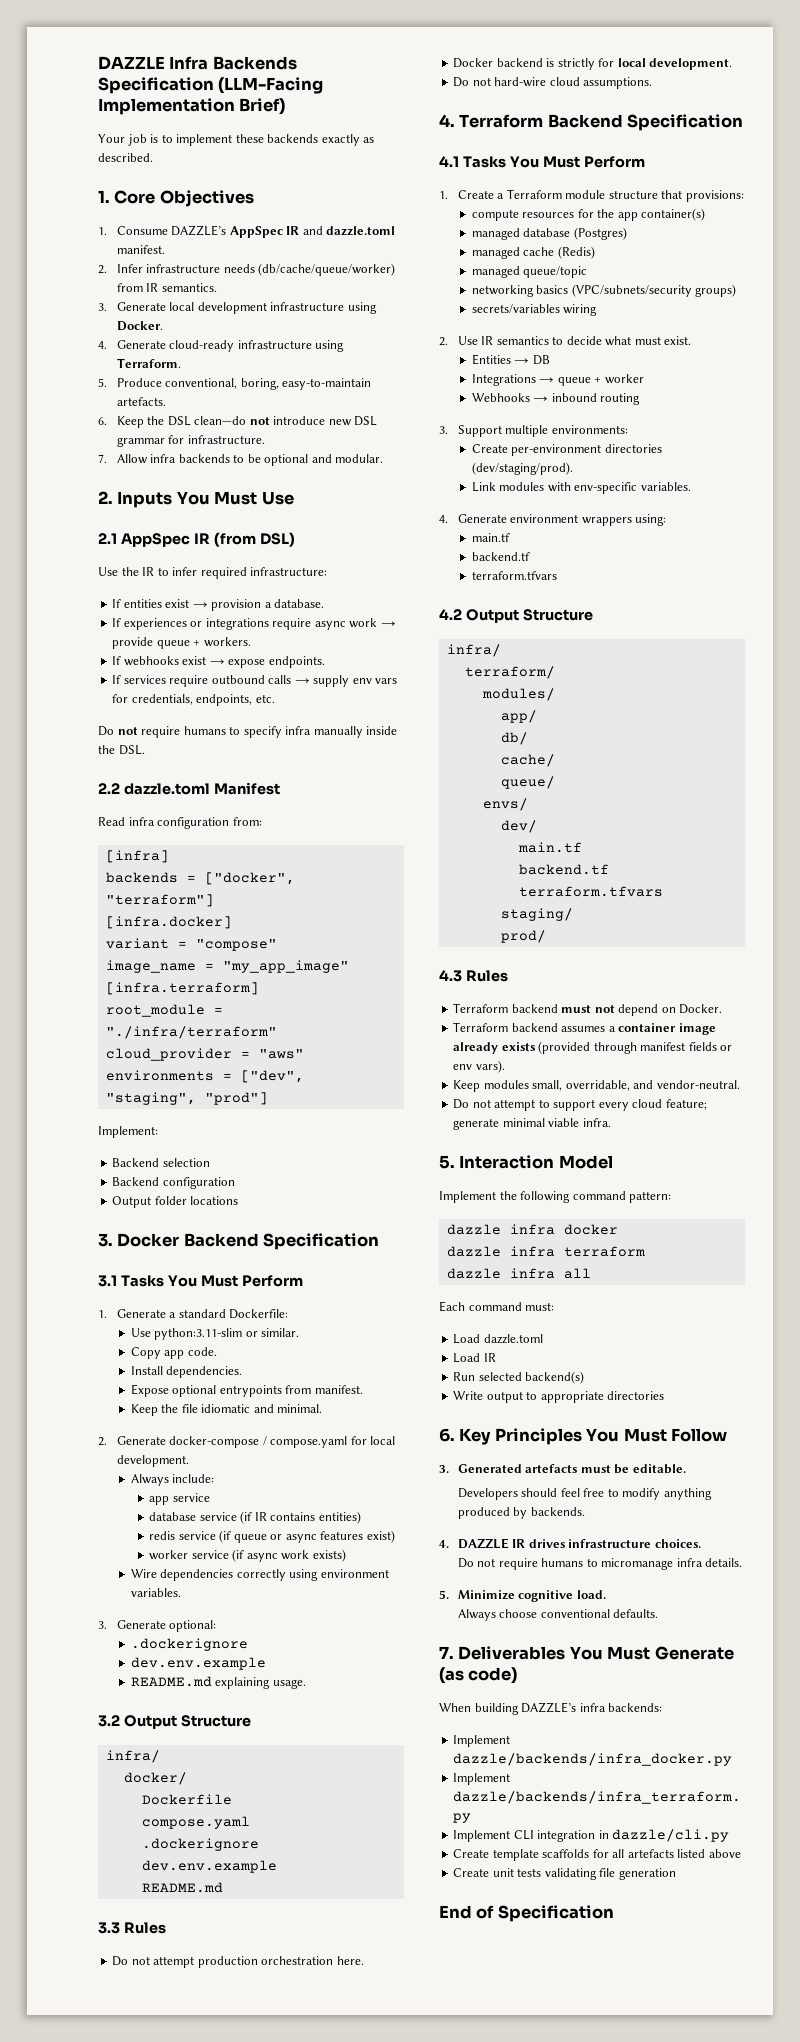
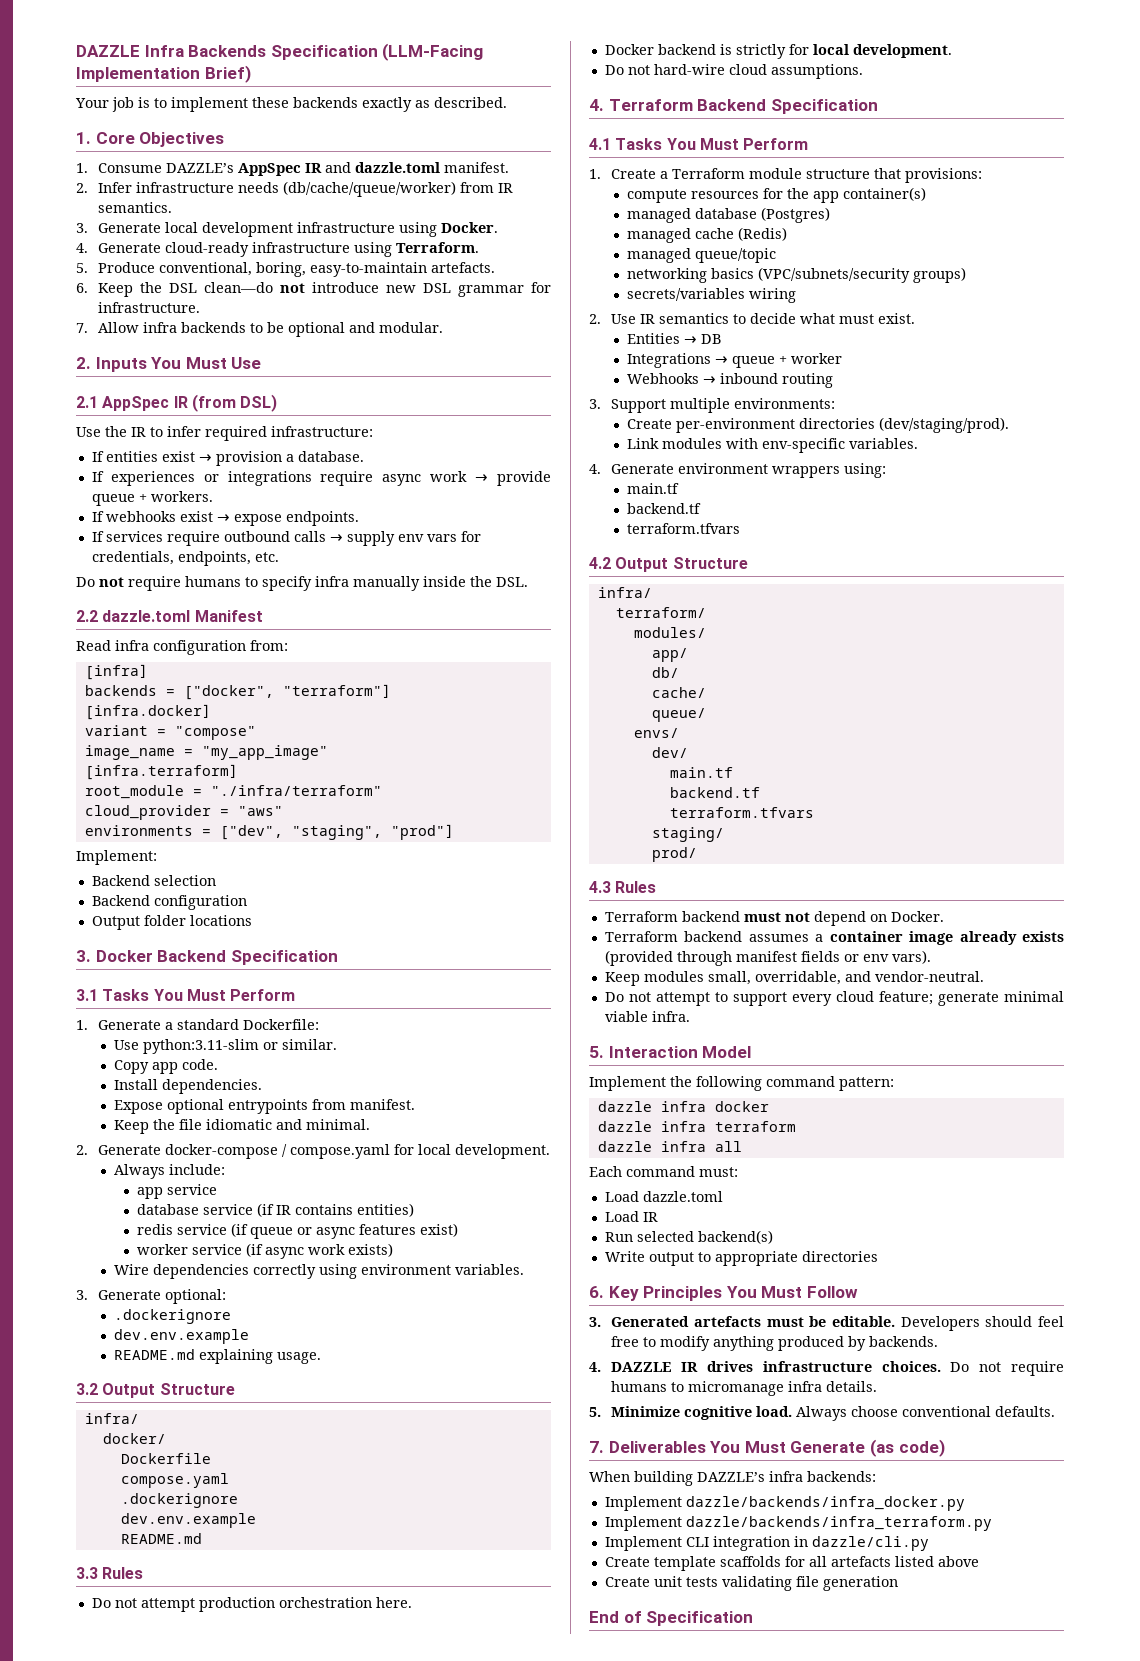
- 3. Generated artefacts must be editable.
- Developers should feel free to modify anything produced by backends.
+ 3. Generated artefacts must be editable. Developers should feel free to modify anything produced by backends.
- 4. DAZZLE IR drives infrastructure choices.
- Do not require humans to micromanage infra details.
+ 4. DAZZLE IR drives infrastructure choices. Do not require humans to micromanage infra details.
- 5. Minimize cognitive load.
- Always choose conventional defaults.
+ 5. Minimize cognitive load. Always choose conventional defaults.

